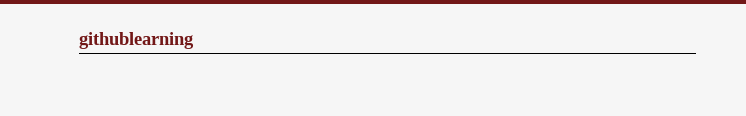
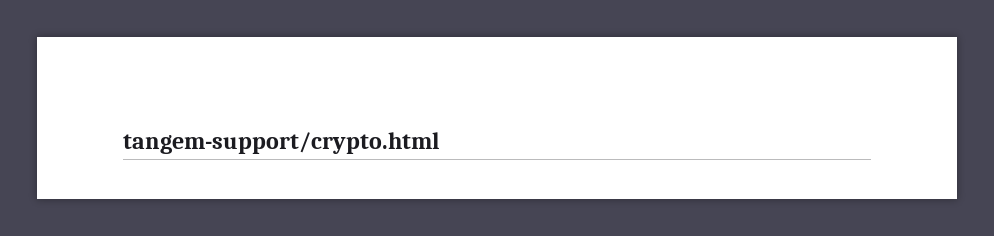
- githublearning
+ tangem-support/crypto.html

